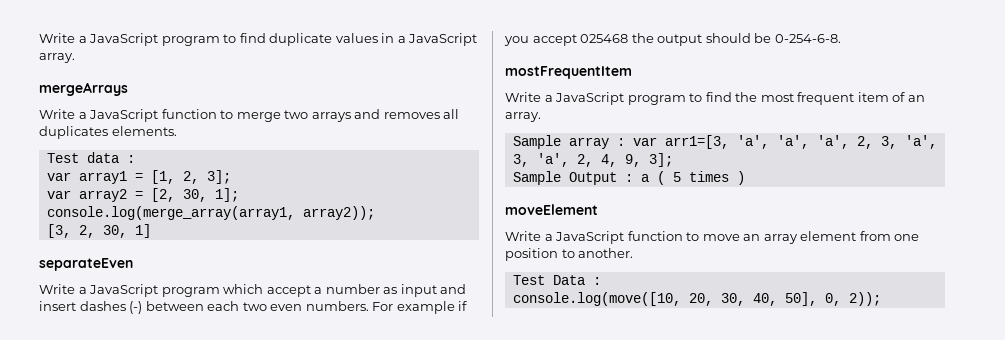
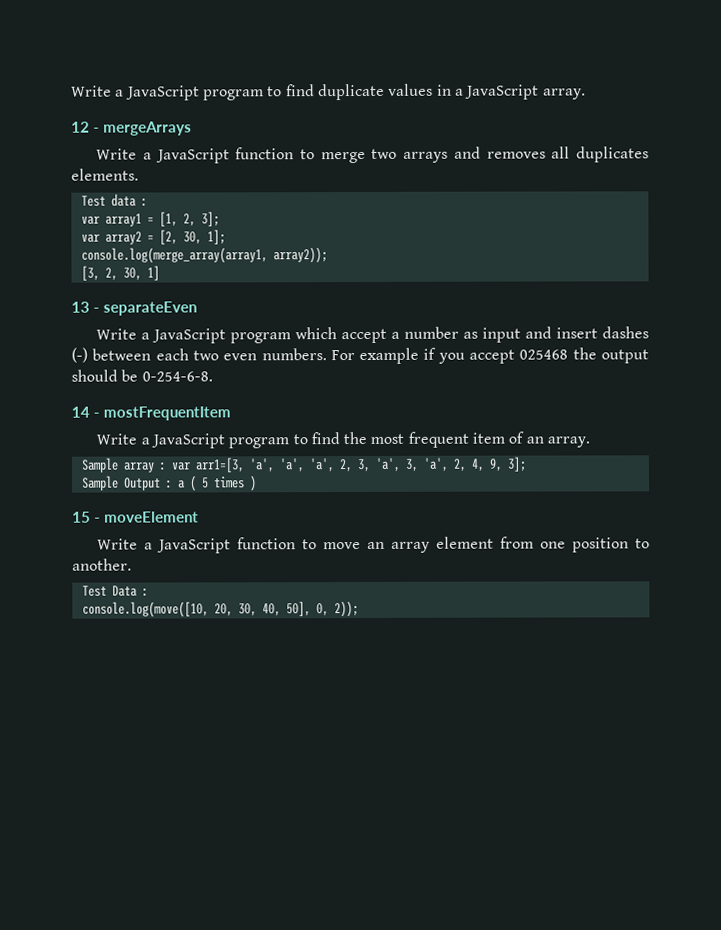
- mergeArrays
+ 12 - mergeArrays
- separateEven
+ 13 - separateEven
- mostFrequentItem
+ 14 - mostFrequentItem
- moveElement
+ 15 - moveElement

